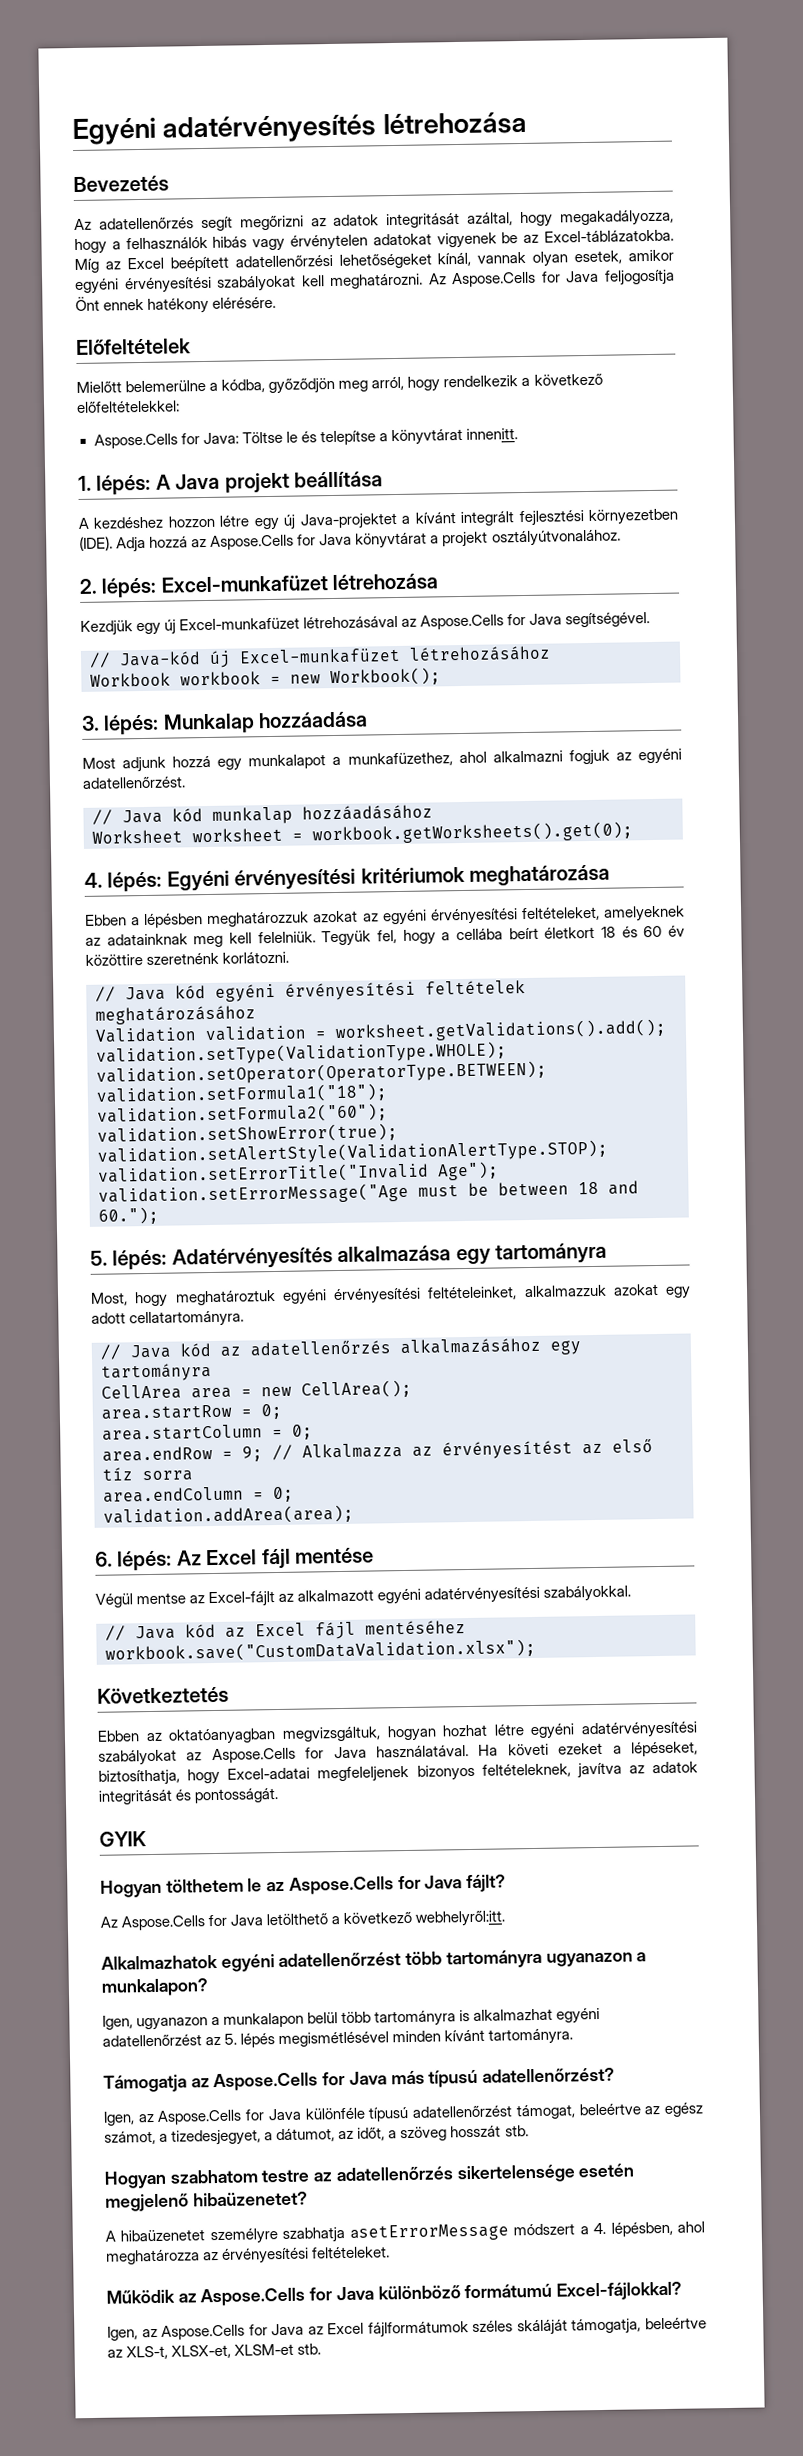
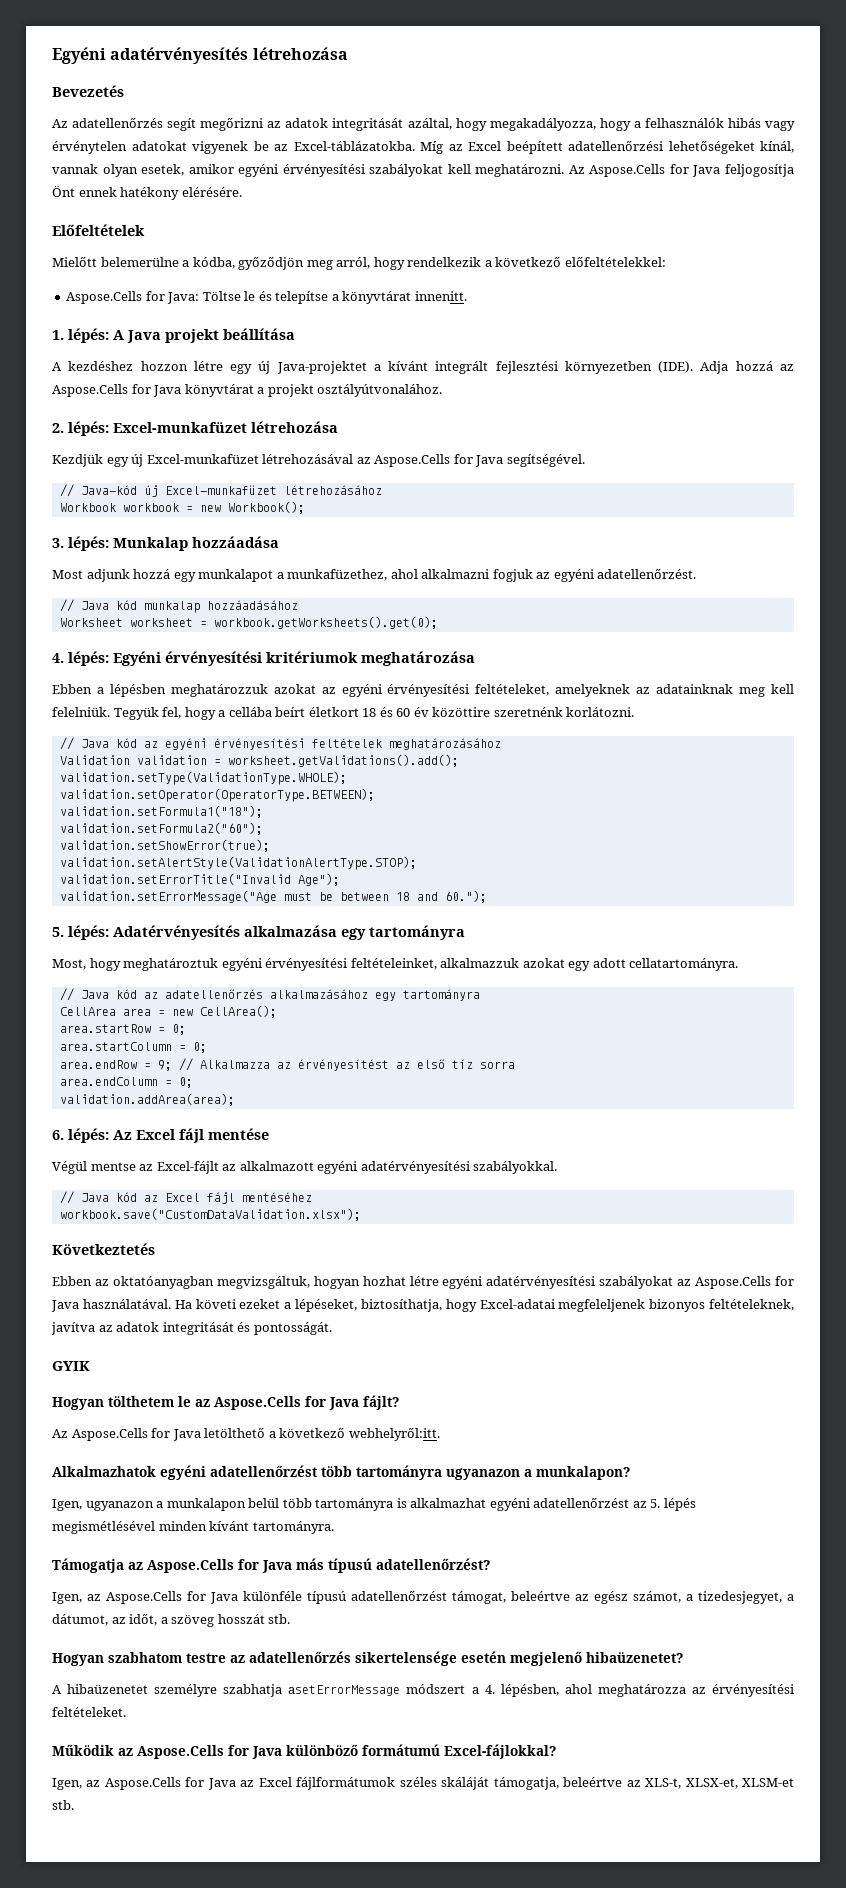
- // Java kód egyéni érvényesítési feltételek meghatározásához
+ // Java kód az egyéni érvényesítési feltételek meghatározásához

